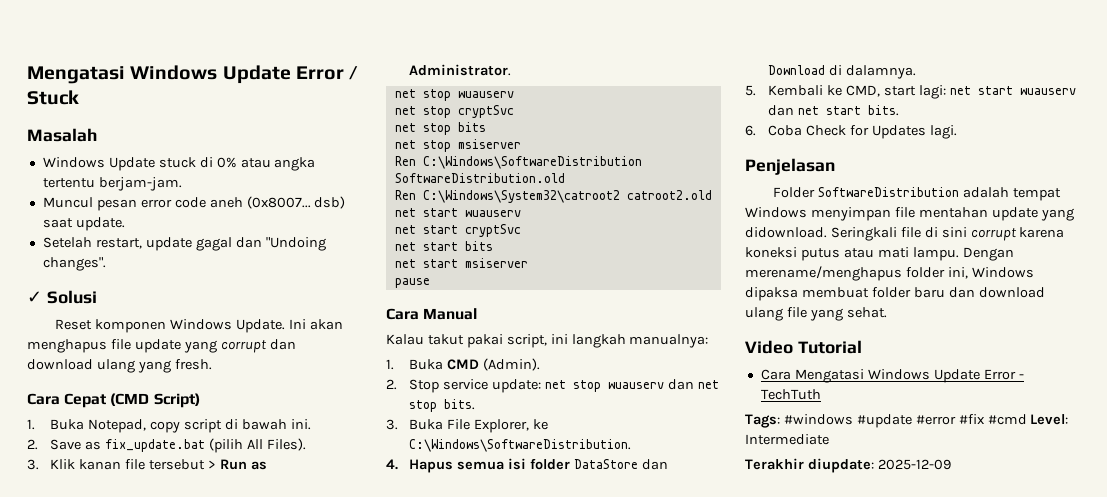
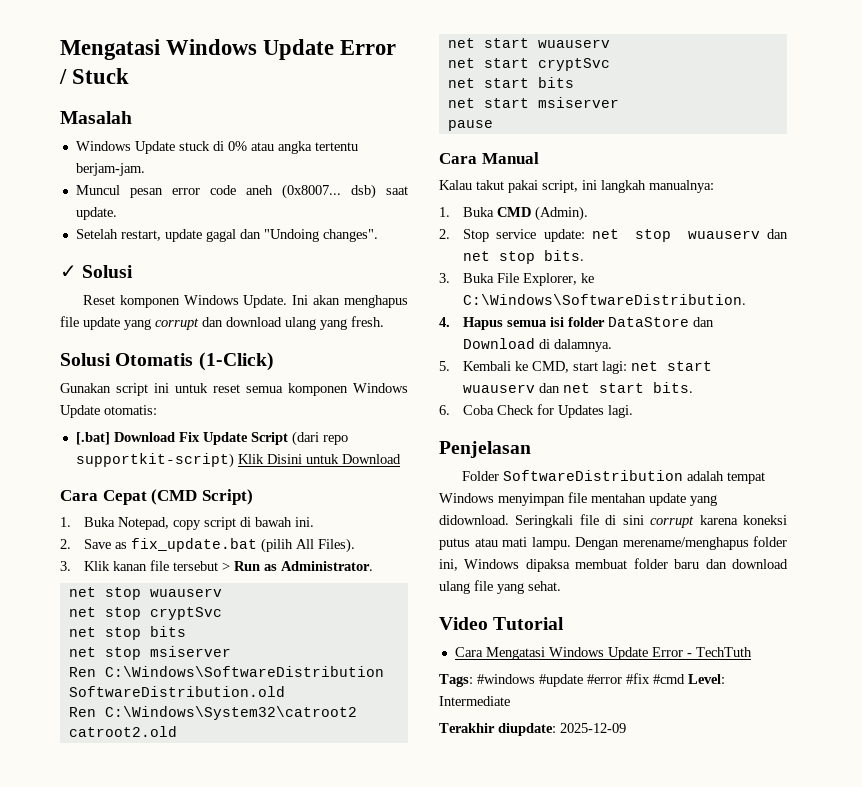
+ Solusi Otomatis (1-Click)
+ Gunakan script ini untuk reset semua komponen Windows Update otomatis:
+ [.bat] Download Fix Update Script (dari repo supportkit-script) Klik Disini untuk Download

